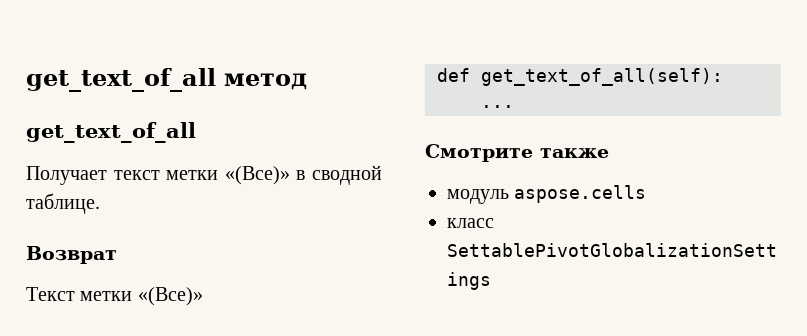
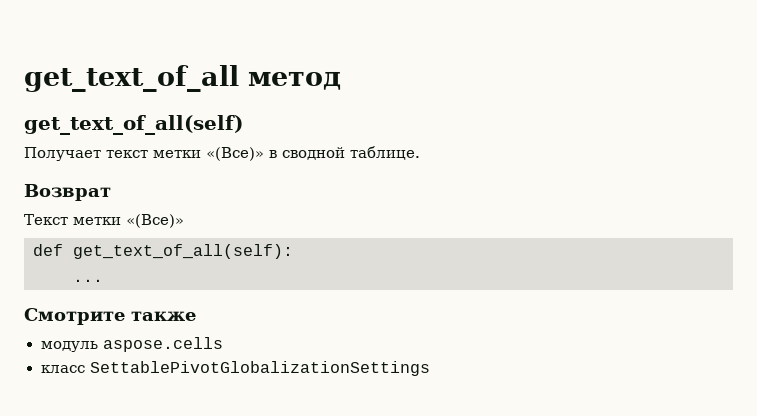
  get_text_of_all метод
- get_text_of_all
+ get_text_of_all(self)

